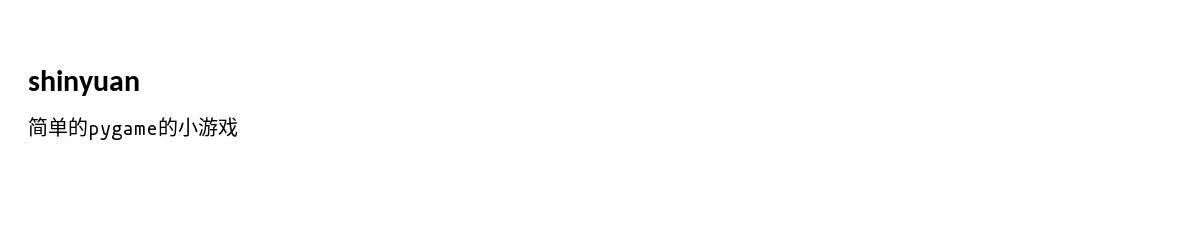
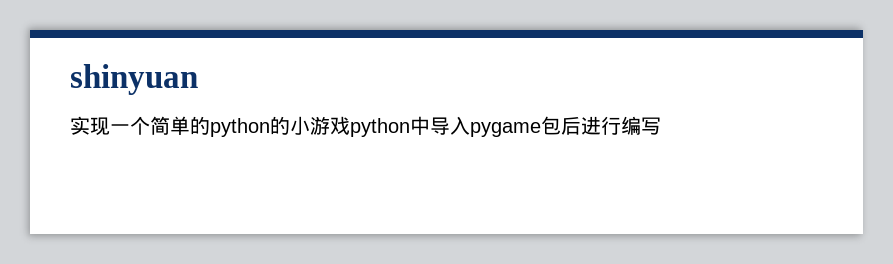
- 简单的pygame的小游戏
+ 实现一个简单的python的小游戏python中导入pygame包后进行编写

